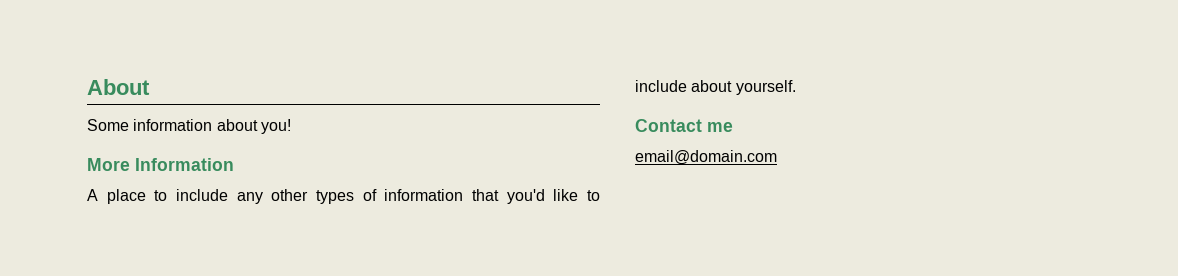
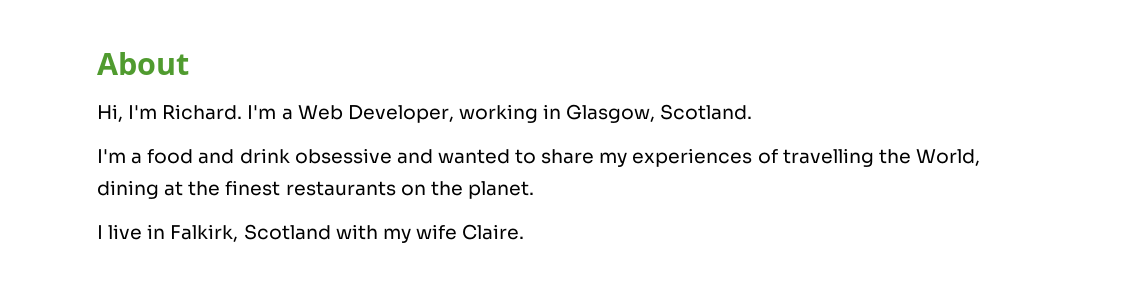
- Some information about you!
- More Information
- A place to include any other types of information that you'd like to include about yourself.
- Contact me
- email@domain.com
+ Hi, I'm Richard. I'm a Web Developer, working in Glasgow, Scotland.
+ I'm a food and drink obsessive and wanted to share my experiences of travelling the World, dining at the finest restaurants on the planet.
+ I live in Falkirk, Scotland with my wife Claire.

